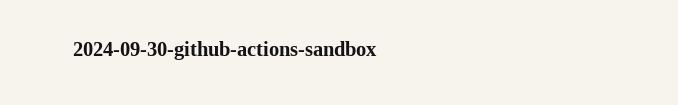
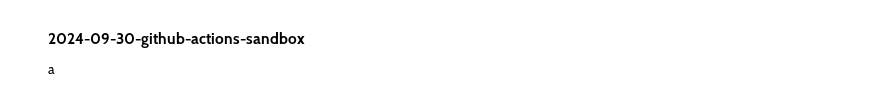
+ a

